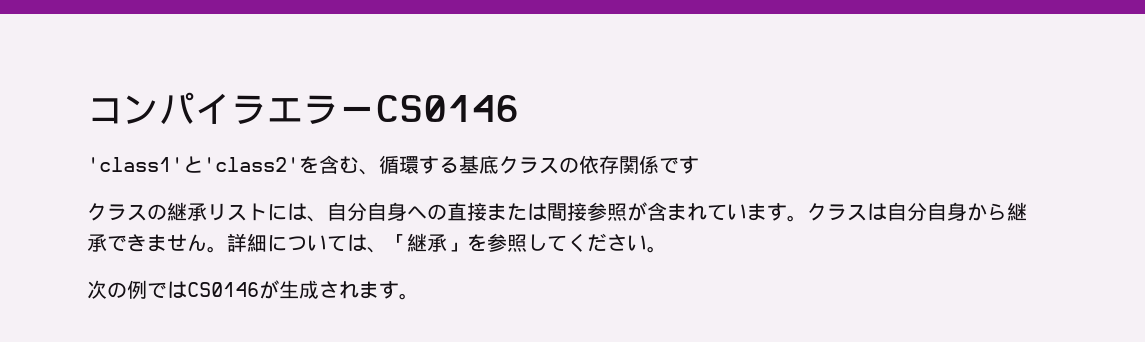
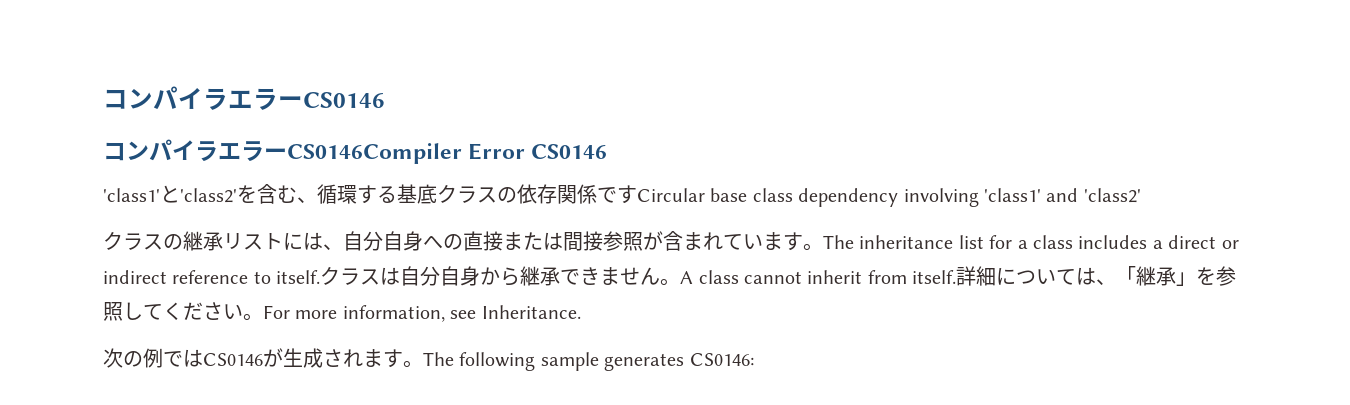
+ コンパイラエラーCS0146Compiler Error CS0146
- 'class1'と'class2'を含む、循環する基底クラスの依存関係です
+ 'class1'と'class2'を含む、循環する基底クラスの依存関係ですCircular base class dependency involving 'class1' and 'class2'
+ The inheritance list for a class includes a direct or indirect reference to itself.
+ A class cannot inherit from itself.
+ For more information, see Inheritance.
+ The following sample generates CS0146:

